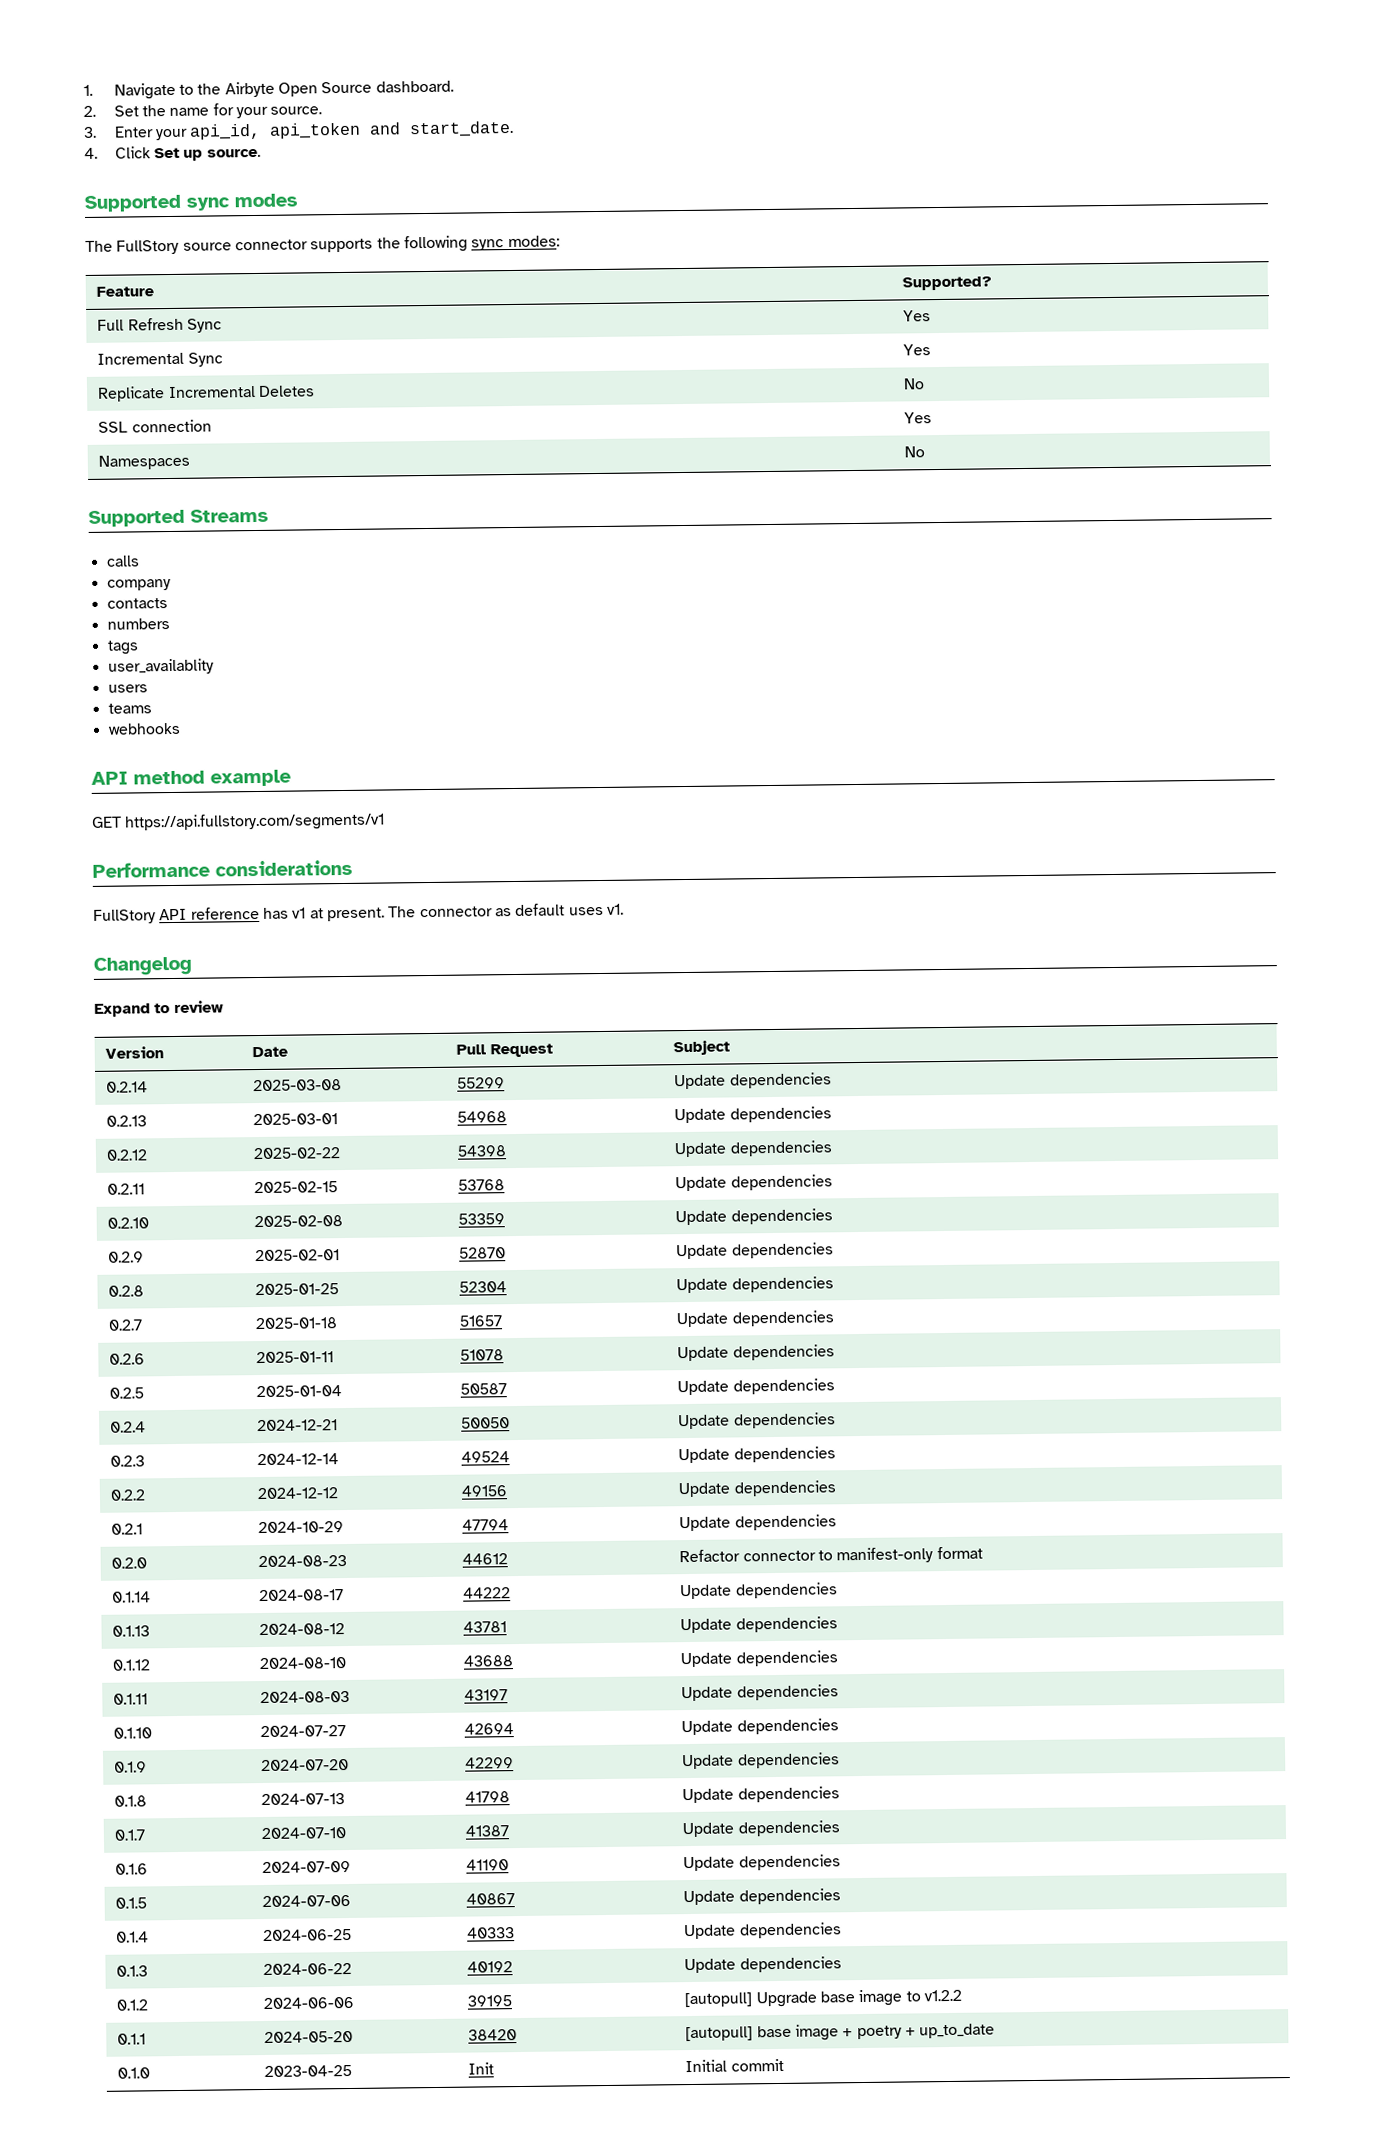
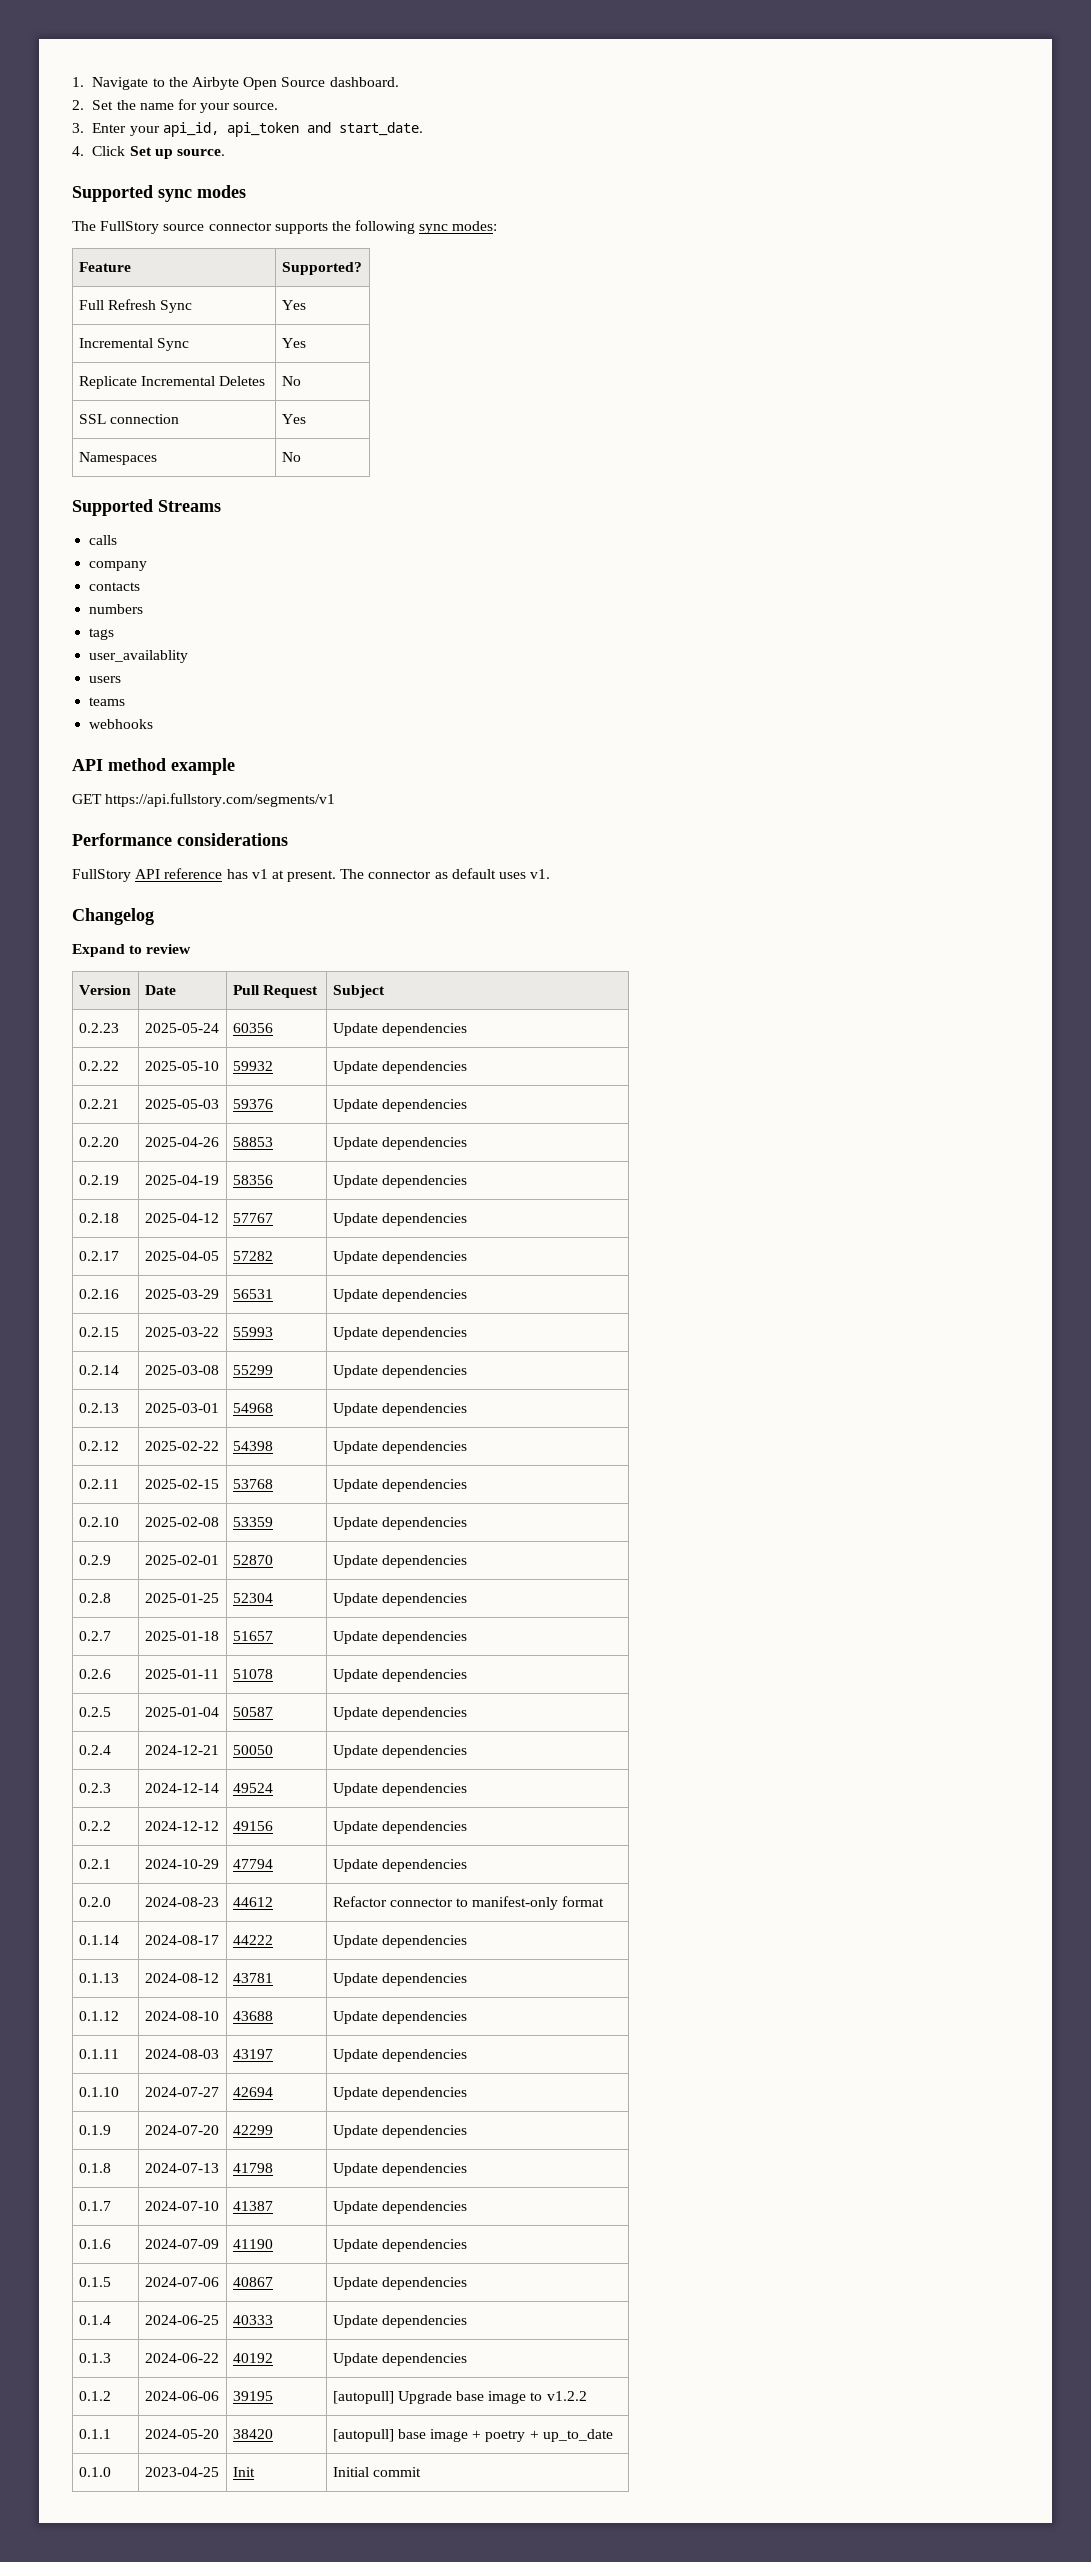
+ 0.2.23 | 2025-05-24 | 60356 | Update dependencies
+ 0.2.22 | 2025-05-10 | 59932 | Update dependencies
+ 0.2.21 | 2025-05-03 | 59376 | Update dependencies
+ 0.2.20 | 2025-04-26 | 58853 | Update dependencies
+ 0.2.19 | 2025-04-19 | 58356 | Update dependencies
+ 0.2.18 | 2025-04-12 | 57767 | Update dependencies
+ 0.2.17 | 2025-04-05 | 57282 | Update dependencies
+ 0.2.16 | 2025-03-29 | 56531 | Update dependencies
+ 0.2.15 | 2025-03-22 | 55993 | Update dependencies

